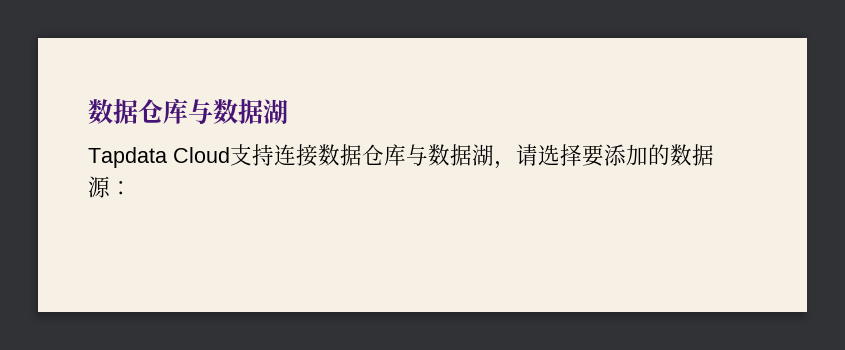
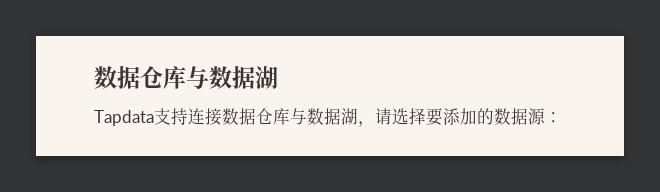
- Tapdata Cloud支持连接数据仓库与数据湖，请选择要添加的数据源：
+ Tapdata支持连接数据仓库与数据湖，请选择要添加的数据源：

